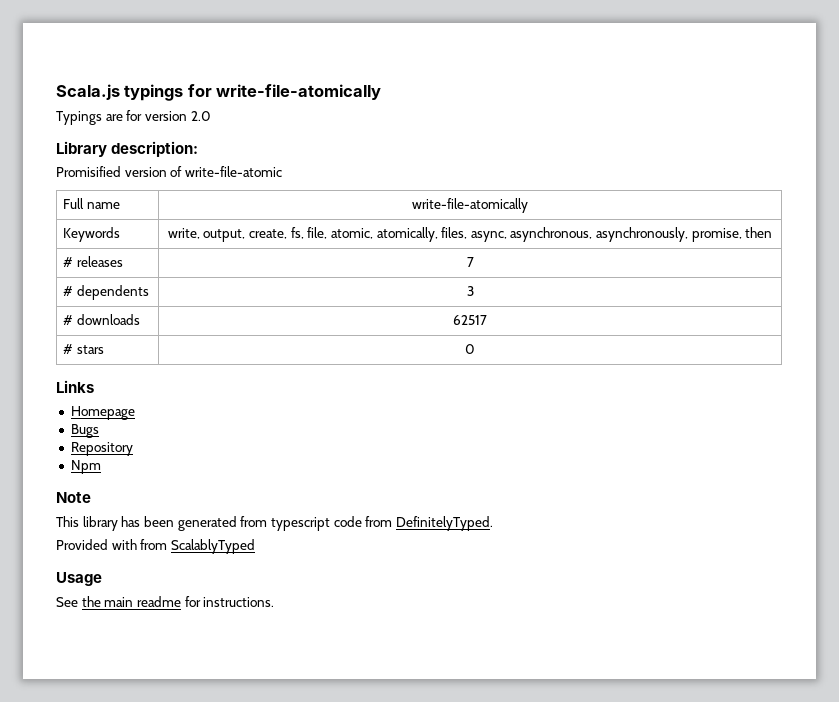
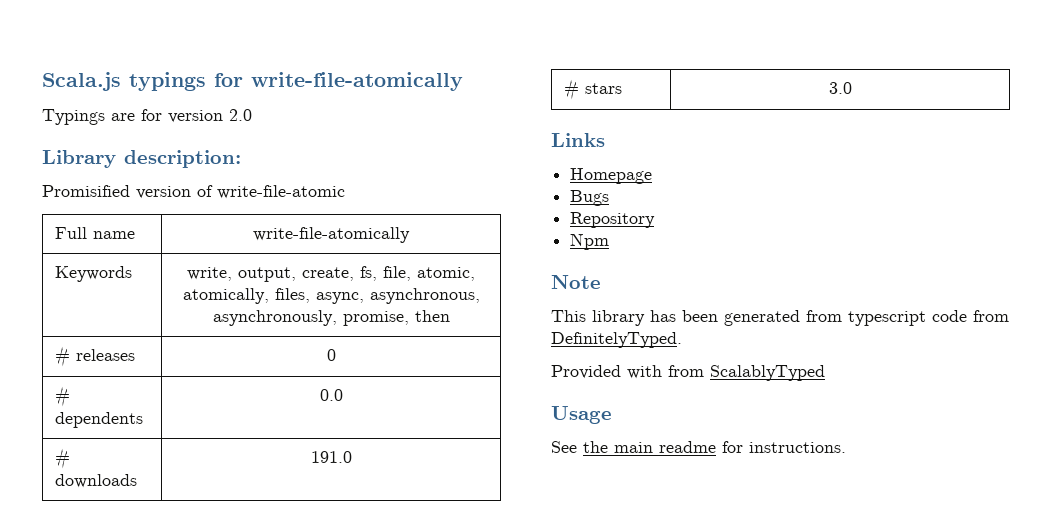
- # releases | 7
+ # releases | 0
- # dependents | 3
+ # dependents | 0.0
- # downloads | 62517
+ # downloads | 191.0
- # stars | 0
+ # stars | 3.0

